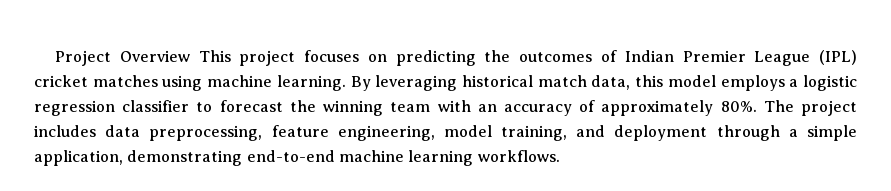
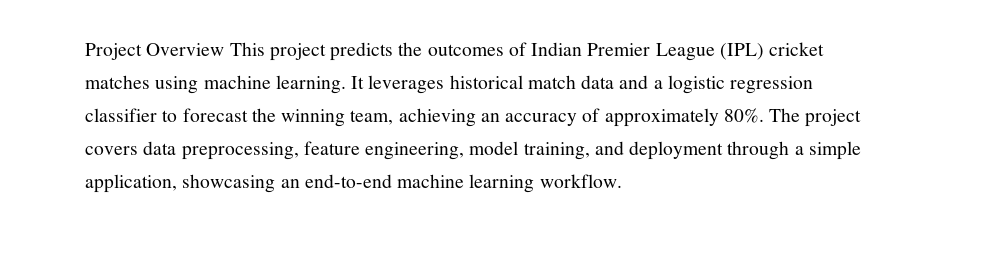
- Project Overview This project focuses on predicting the outcomes of Indian Premier League (IPL) cricket matches using machine learning.
+ Project Overview This project predicts the outcomes of Indian Premier League (IPL) cricket matches using machine learning.
- By leveraging historical match data, this model employs a logistic regression classifier to forecast the winning team with an accuracy of approximately 80%.
+ It leverages historical match data and a logistic regression classifier to forecast the winning team, achieving an accuracy of approximately 80%.
- The project includes data preprocessing, feature engineering, model training, and deployment through a simple application, demonstrating end-to-end machine learning workflows.
+ The project covers data preprocessing, feature engineering, model training, and deployment through a simple application, showcasing an end-to-end machine learning workflow.

